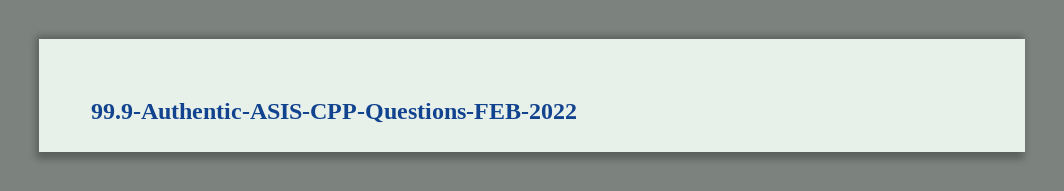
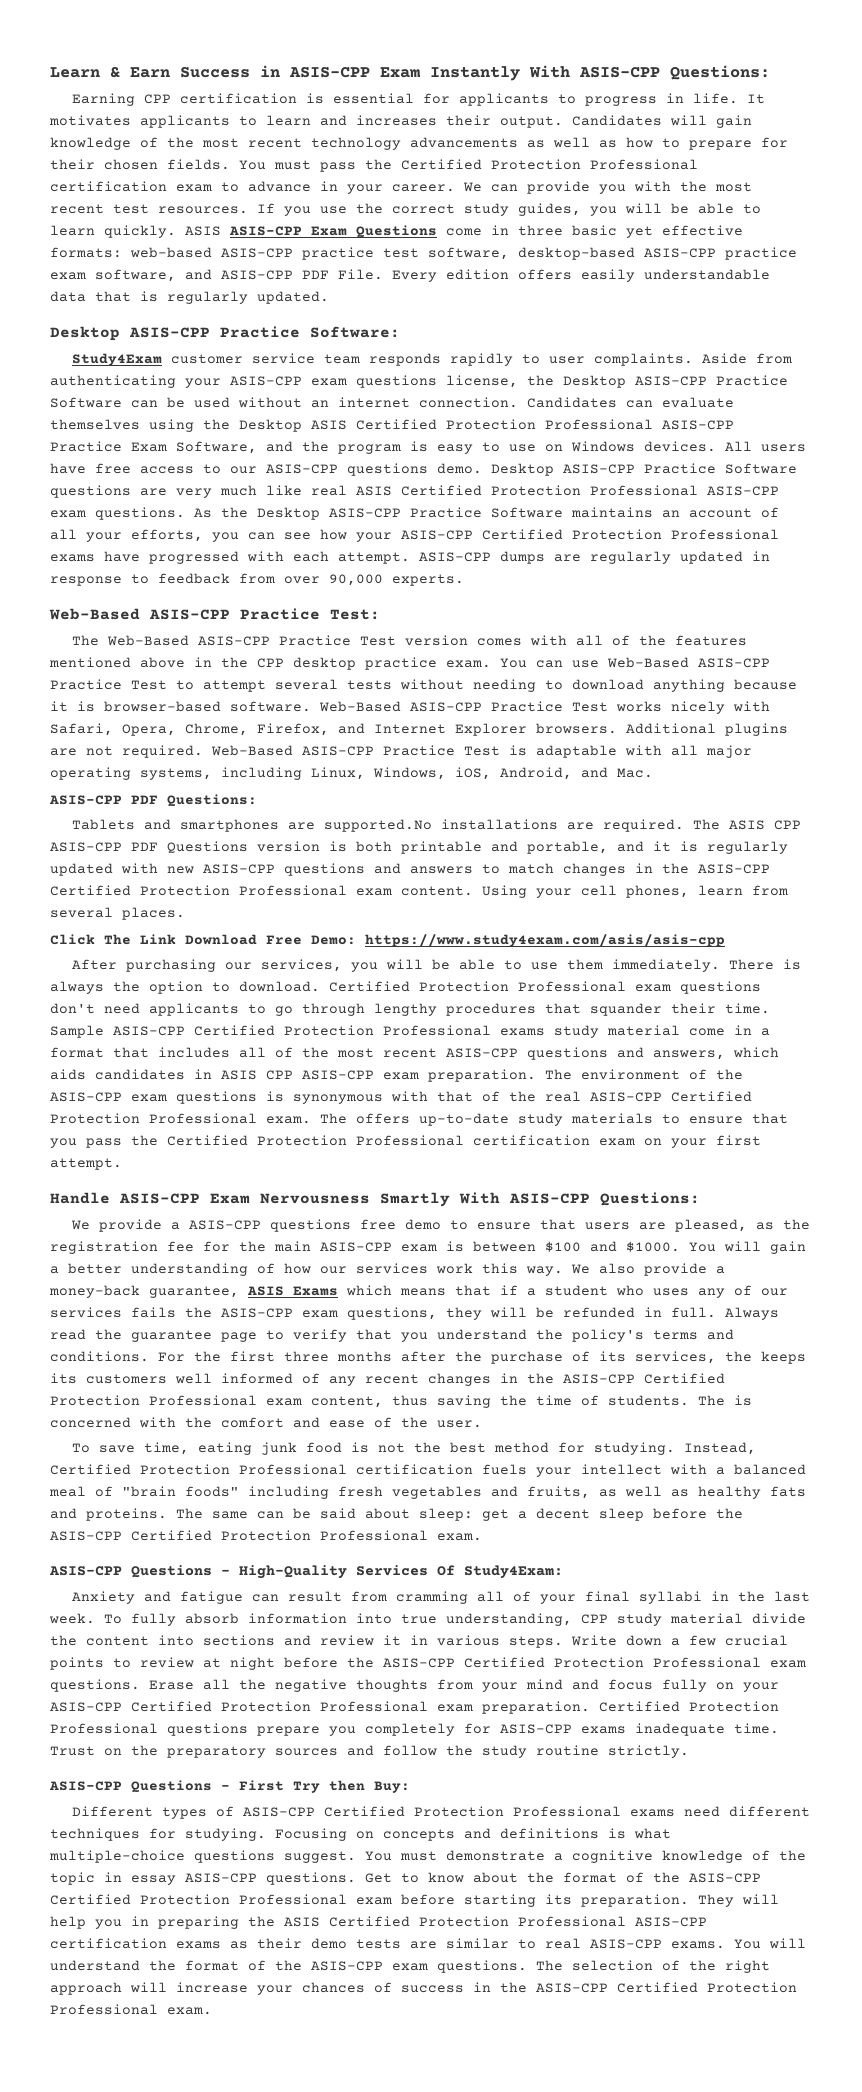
- 99.9-Authentic-ASIS-CPP-Questions-FEB-2022
+ Learn & Earn Success in ASIS-CPP Exam Instantly With ASIS-CPP Questions:
+ Earning CPP certification is essential for applicants to progress in life. It motivates applicants to learn and increases their output. Candidates will gain knowledge of the most recent technology advancements as well as how to prepare for their chosen fields. You must pass the Certified Protection Professional certification exam to advance in your career. We can provide you with the most recent test resources. If you use the correct study guides, you will be able to learn quickly. ASIS ASIS-CPP Exam Questions come in three basic yet effective formats: web-based ASIS-CPP practice test software, desktop-based ASIS-CPP practice exam software, and ASIS-CPP PDF File. Every edition offers easily understandable data that is regularly updated.
+ Desktop ASIS-CPP Practice Software:
+ Study4Exam customer service team responds rapidly to user complaints. Aside from authenticating your ASIS-CPP exam questions license, the Desktop ASIS-CPP Practice Software can be used without an internet connection. Candidates can evaluate themselves using the Desktop ASIS Certified Protection Professional ASIS-CPP Practice Exam Software, and the program is easy to use on Windows devices. All users have free access to our ASIS-CPP questions demo. Desktop ASIS-CPP Practice Software questions are very much like real ASIS Certified Protection Professional ASIS-CPP exam questions. As the Desktop ASIS-CPP Practice Software maintains an account of all your efforts, you can see how your ASIS-CPP Certified Protection Professional exams have progressed with each attempt. ASIS-CPP dumps are regularly updated in response to feedback from over 90,000 experts.
+ Web-Based ASIS-CPP Practice Test:
+ The Web-Based ASIS-CPP Practice Test version comes with all of the features mentioned above in the CPP desktop practice exam. You can use Web-Based ASIS-CPP Practice Test to attempt several tests without needing to download anything because it is browser-based software. Web-Based ASIS-CPP Practice Test works nicely with Safari, Opera, Chrome, Firefox, and Internet Explorer browsers. Additional plugins are not required. Web-Based ASIS-CPP Practice Test is adaptable with all major operating systems, including Linux, Windows, iOS, Android, and Mac.
+ ASIS-CPP PDF Questions:
+ Tablets and smartphones are supported.No installations are required. The ASIS CPP ASIS-CPP PDF Questions version is both printable and portable, and it is regularly updated with new ASIS-CPP questions and answers to match changes in the ASIS-CPP Certified Protection Professional exam content. Using your cell phones, learn from several places.
+ Click The Link Download Free Demo: https://www.study4exam.com/asis/asis-cpp
+ After purchasing our services, you will be able to use them immediately. There is always the option to download. Certified Protection Professional exam questions don't need applicants to go through lengthy procedures that squander their time. Sample ASIS-CPP Certified Protection Professional exams study material come in a format that includes all of the most recent ASIS-CPP questions and answers, which aids candidates in ASIS CPP ASIS-CPP exam preparation. The environment of the ASIS-CPP exam questions is synonymous with that of the real ASIS-CPP Certified Protection Professional exam. The offers up-to-date study materials to ensure that you pass the Certified Protection Professional certification exam on your first attempt.
+ Handle ASIS-CPP Exam Nervousness Smartly With ASIS-CPP Questions:
+ We provide a ASIS-CPP questions free demo to ensure that users are pleased, as the registration fee for the main ASIS-CPP exam is between $100 and $1000. You will gain a better understanding of how our services work this way. We also provide a money-back guarantee, ASIS Exams which means that if a student who uses any of our services fails the ASIS-CPP exam questions, they will be refunded in full. Always read the guarantee page to verify that you understand the policy's terms and conditions. For the first three months after the purchase of its services, the keeps its customers well informed of any recent changes in the ASIS-CPP Certified Protection Professional exam content, thus saving the time of students. The is concerned with the comfort and ease of the user.
+ To save time, eating junk food is not the best method for studying. Instead, Certified Protection Professional certification fuels your intellect with a balanced meal of "brain foods" including fresh vegetables and fruits, as well as healthy fats and proteins. The same can be said about sleep: get a decent sleep before the ASIS-CPP Certified Protection Professional exam.
+ ASIS-CPP Questions - High-Quality Services Of Study4Exam:
+ Anxiety and fatigue can result from cramming all of your final syllabi in the last week. To fully absorb information into true understanding, CPP study material divide the content into sections and review it in various steps. Write down a few crucial points to review at night before the ASIS-CPP Certified Protection Professional exam questions. Erase all the negative thoughts from your mind and focus fully on your ASIS-CPP Certified Protection Professional exam preparation. Certified Protection Professional questions prepare you completely for ASIS-CPP exams inadequate time. Trust on the preparatory sources and follow the study routine strictly.
+ ASIS-CPP Questions - First Try then Buy:
+ Different types of ASIS-CPP Certified Protection Professional exams need different techniques for studying. Focusing on concepts and definitions is what multiple-choice questions suggest. You must demonstrate a cognitive knowledge of the topic in essay ASIS-CPP questions. Get to know about the format of the ASIS-CPP Certified Protection Professional exam before starting its preparation. They will help you in preparing the ASIS Certified Protection Professional ASIS-CPP certification exams as their demo tests are similar to real ASIS-CPP exams. You will understand the format of the ASIS-CPP exam questions. The selection of the right approach will increase your chances of success in the ASIS-CPP Certified Protection Professional exam.

